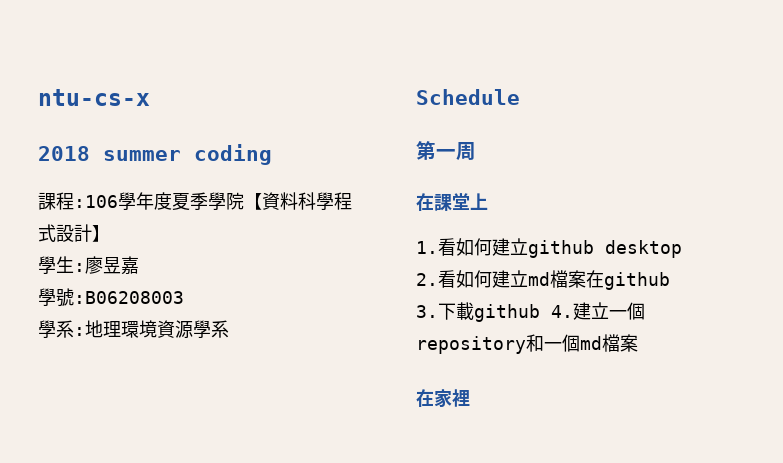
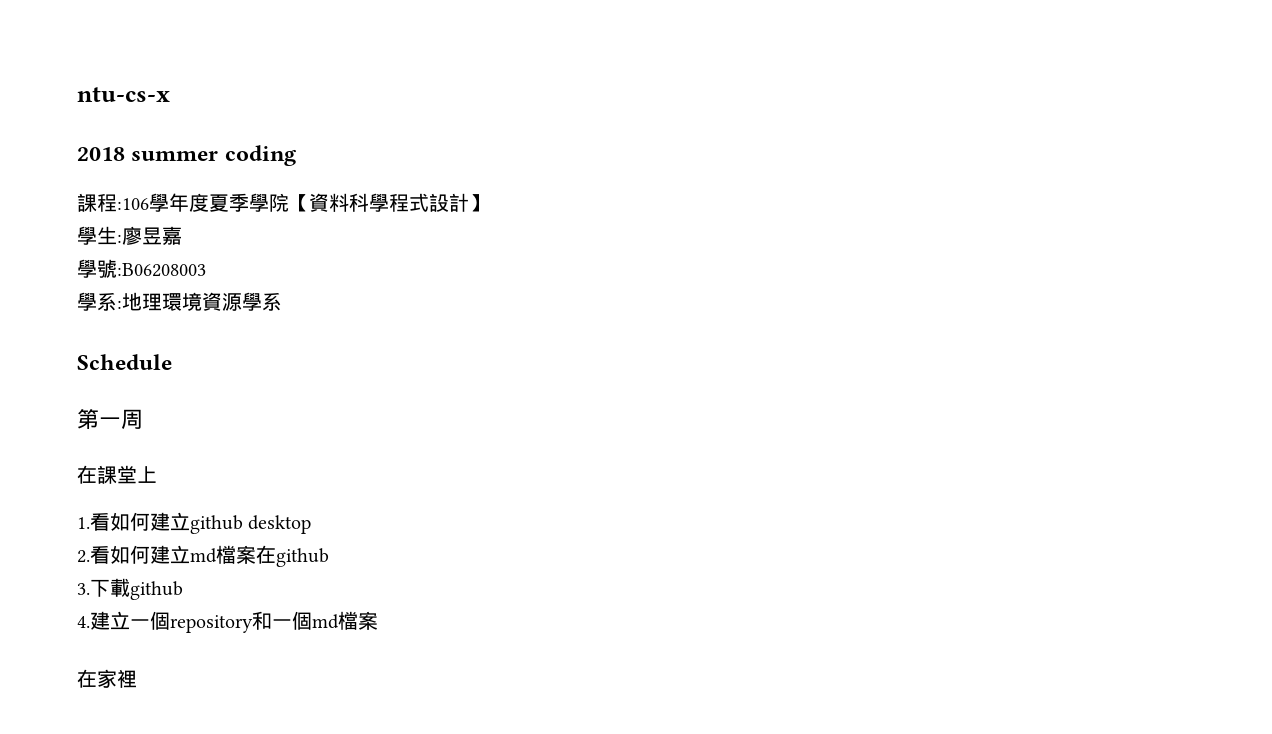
- 3.下載github 4.建立一個repository和一個md檔案
+ 3.下載github
+ 4.建立一個repository和一個md檔案

